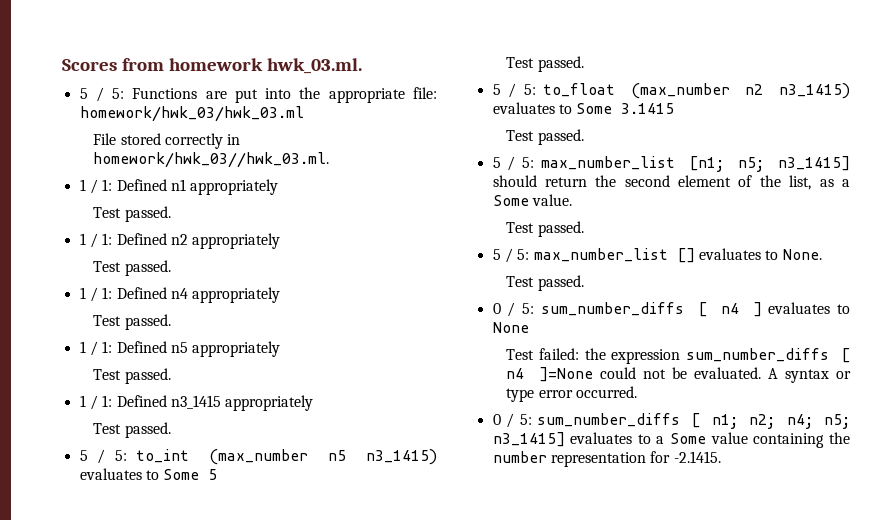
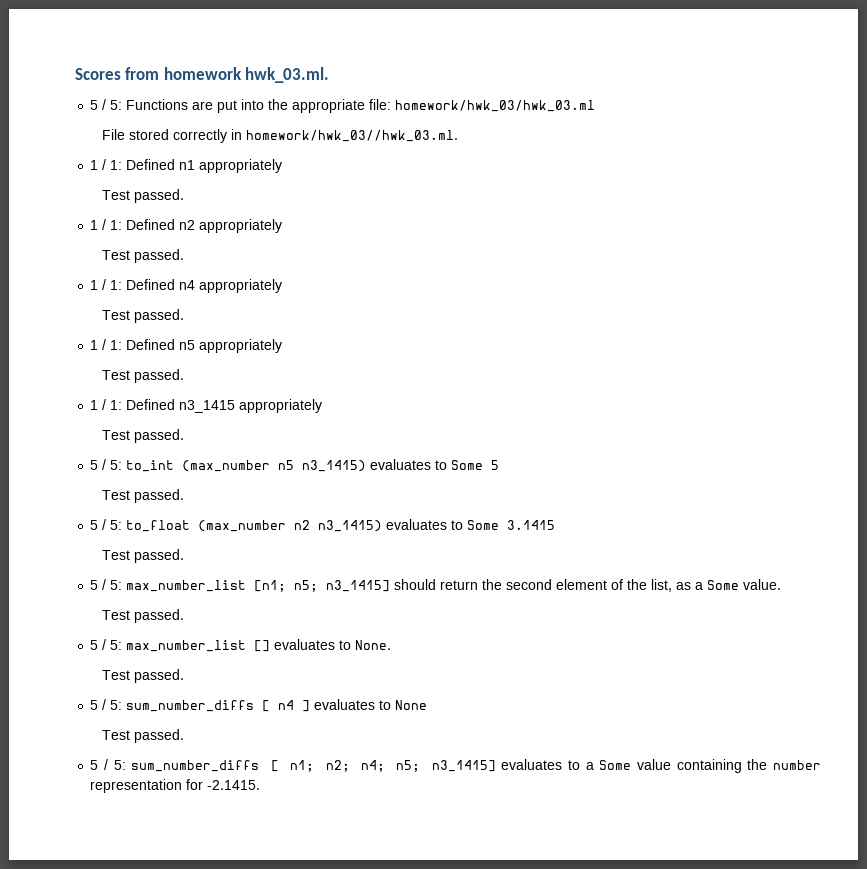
- 0 / 5: sum_number_diffs [ n4 ] evaluates to None
- Test failed: the expression sum_number_diffs [ n4 ]=None could not be evaluated. A syntax or type error occurred.
- 0 / 5: sum_number_diffs [ n1; n2; n4; n5; n3_1415] evaluates to a Some value containing the number representation for -2.1415.
+ 5 / 5: sum_number_diffs [ n4 ] evaluates to None
+ Test passed.
+ 5 / 5: sum_number_diffs [ n1; n2; n4; n5; n3_1415] evaluates to a Some value containing the number representation for -2.1415.

